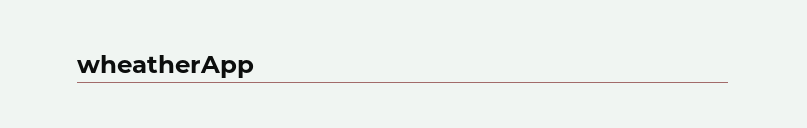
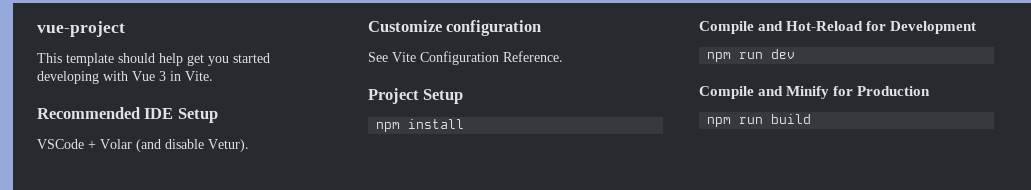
- wheatherApp
+ vue-project
+ This template should help get you started developing with Vue 3 in Vite.
+ Recommended IDE Setup
+ VSCode + Volar (and disable Vetur).
+ Customize configuration
+ See Vite Configuration Reference.
+ Project Setup
+ npm install
+ Compile and Hot-Reload for Development
+ npm run dev
+ Compile and Minify for Production
+ npm run build

